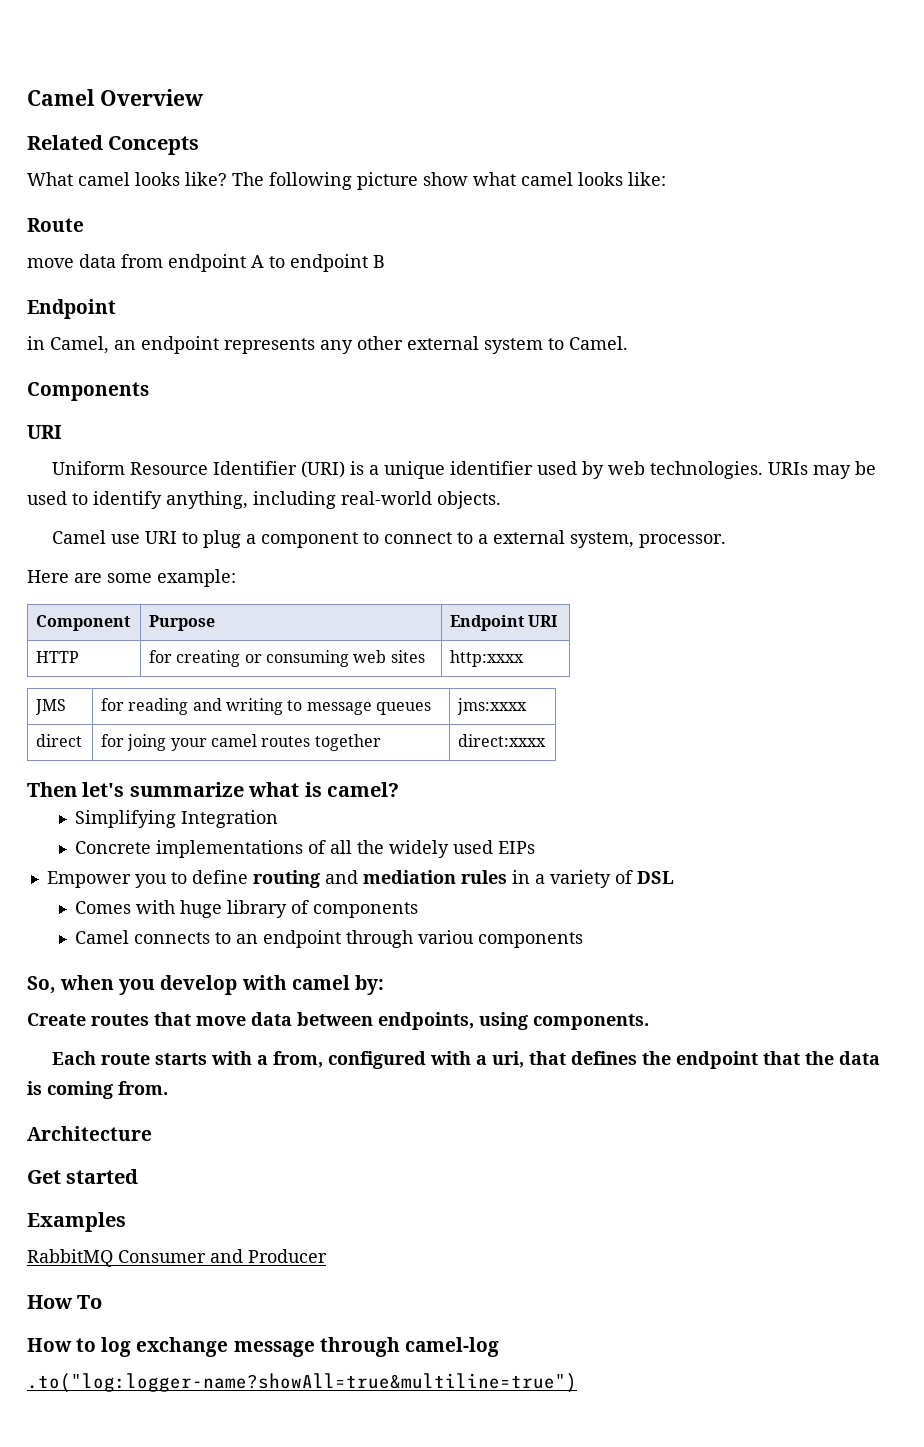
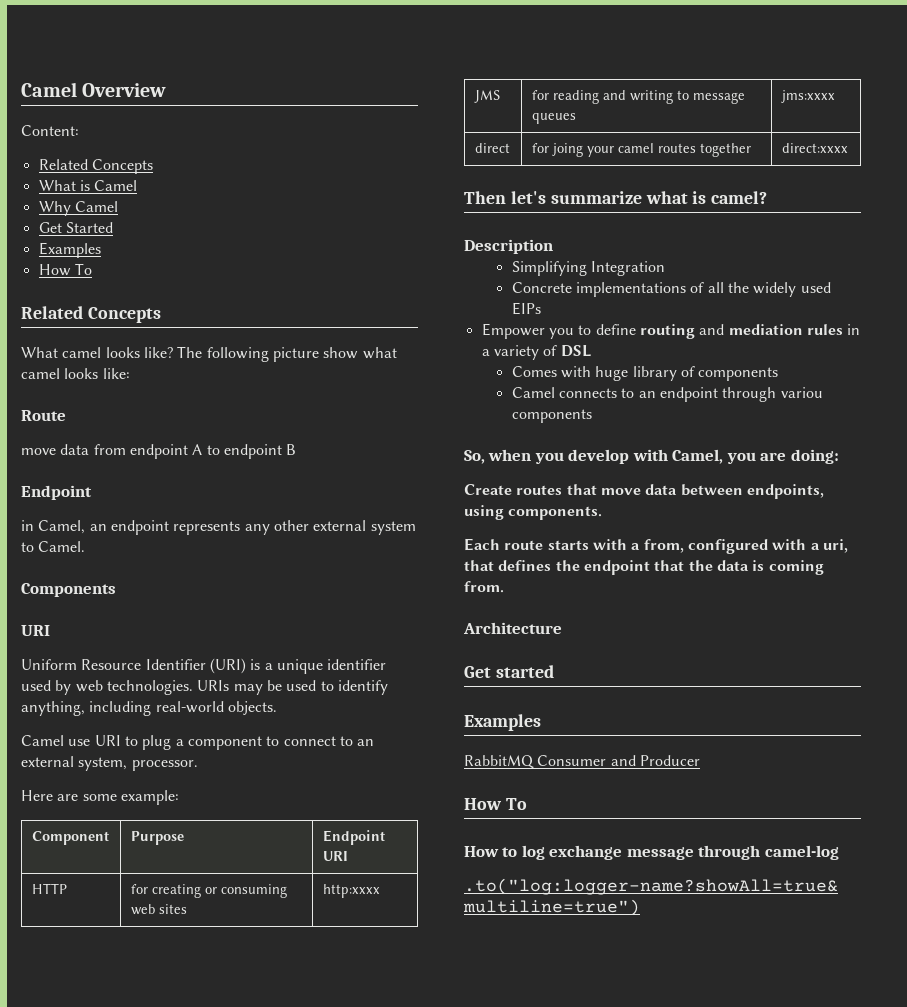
+ Content:
+ Related Concepts
+ What is Camel
+ Why Camel
+ Get Started
+ Examples
+ How To
- Camel use URI to plug a component to connect to a external system, processor.
+ Camel use URI to plug a component to connect to an external system, processor.
+ Description
- So, when you develop with camel by:
+ So, when you develop with Camel, you are doing:

